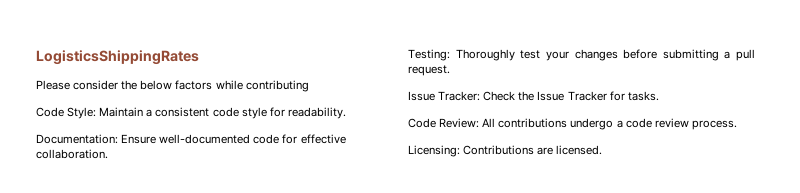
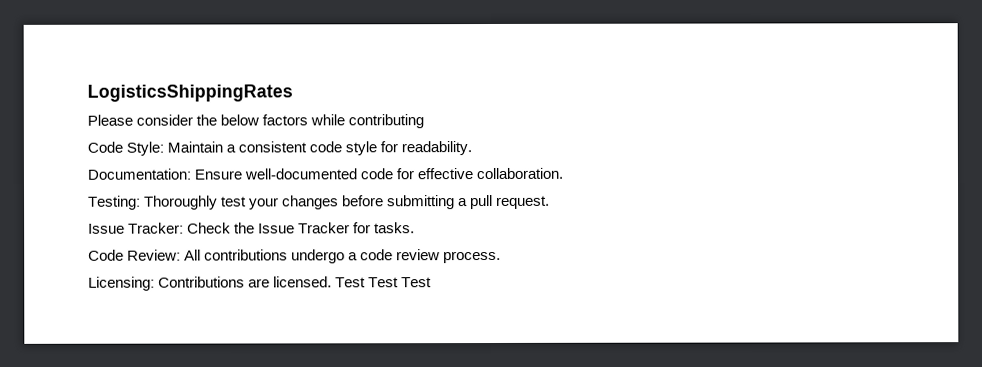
+ Test Test Test

